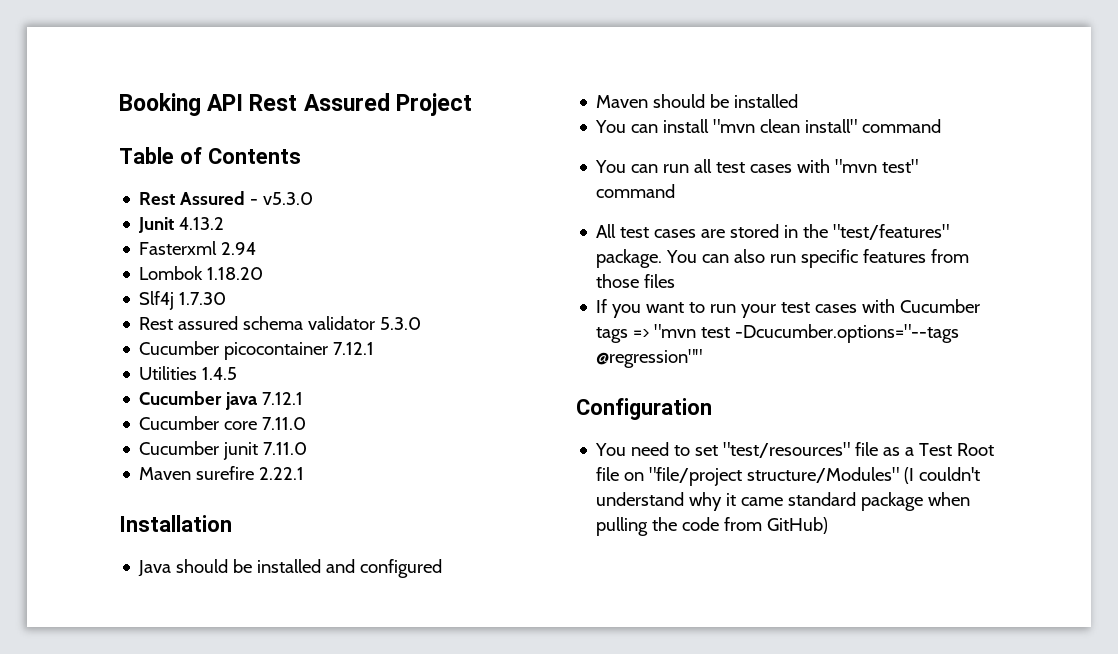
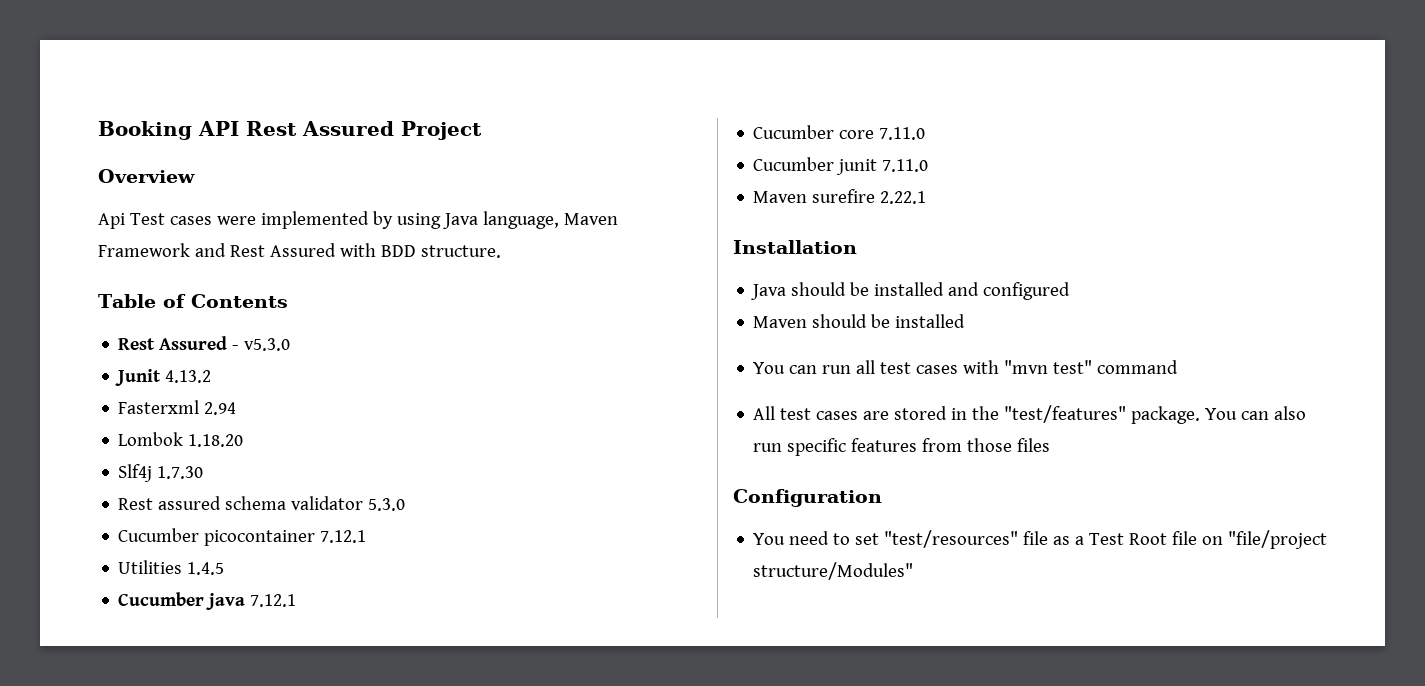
+ Overview
+ Api Test cases were implemented by using Java language, Maven Framework and Rest Assured with BDD structure.
- You can install "mvn clean install" command
- If you want to run your test cases with Cucumber tags => "mvn test -Dcucumber.options="--tags @regression""
- You need to set "test/resources" file as a Test Root file on "file/project structure/Modules" (I couldn't understand why it came standard package when pulling the code from GitHub)
+ You need to set "test/resources" file as a Test Root file on "file/project structure/Modules"

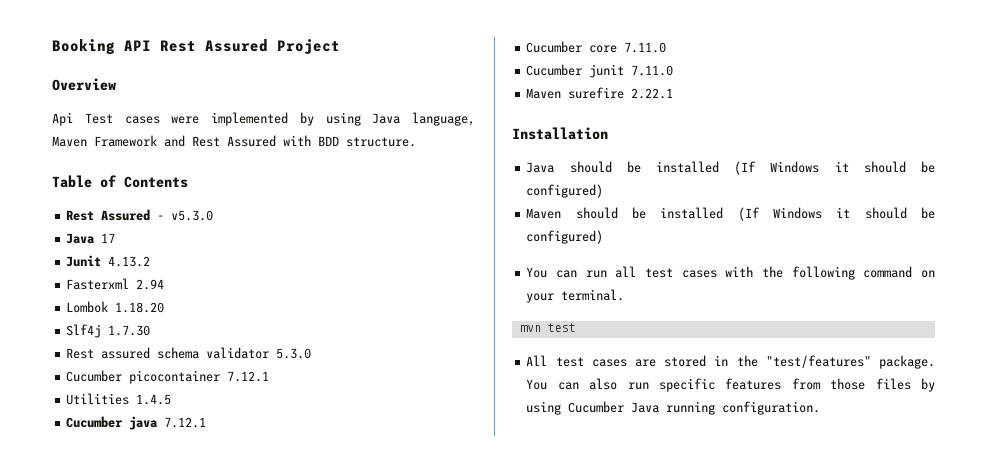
+ Java 17
- Java should be installed and configured
- Maven should be installed
+ Java should be installed (If Windows it should be configured)
+ Maven should be installed (If Windows it should be configured)
- You can run all test cases with "mvn test" command
+ You can run all test cases with the following command on your terminal.
+ mvn test
- You can also run specific features from those files
- Configuration
- You need to set "test/resources" file as a Test Root file on "file/project structure/Modules"
+ You can also run specific features from those files by using Cucumber Java running configuration.

